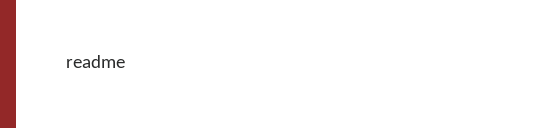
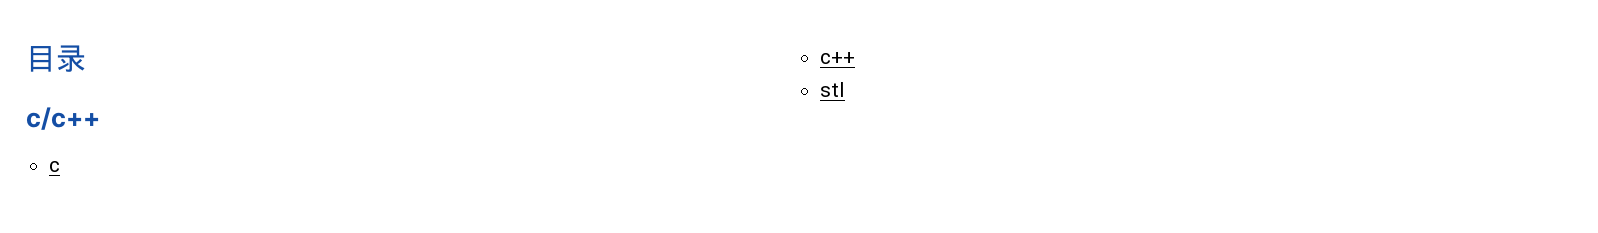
- readme
+ 目录
+ c/c++
+ c
+ c++
+ stl

